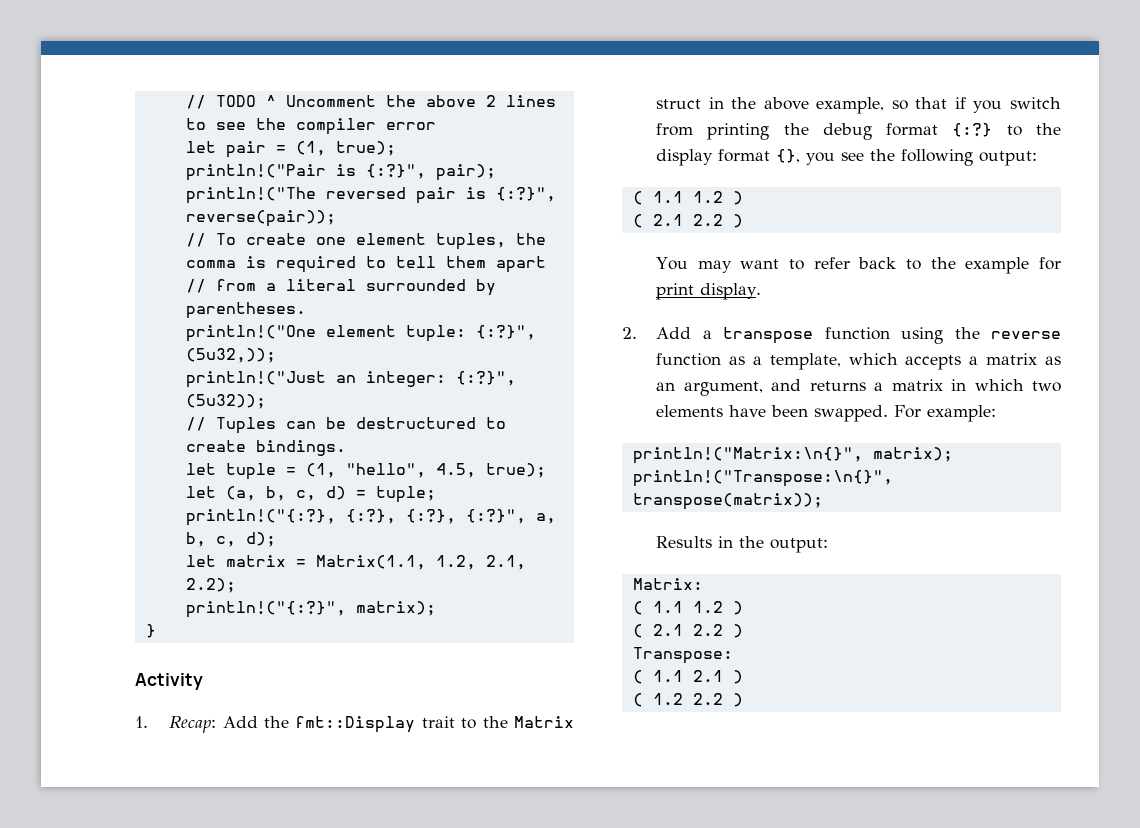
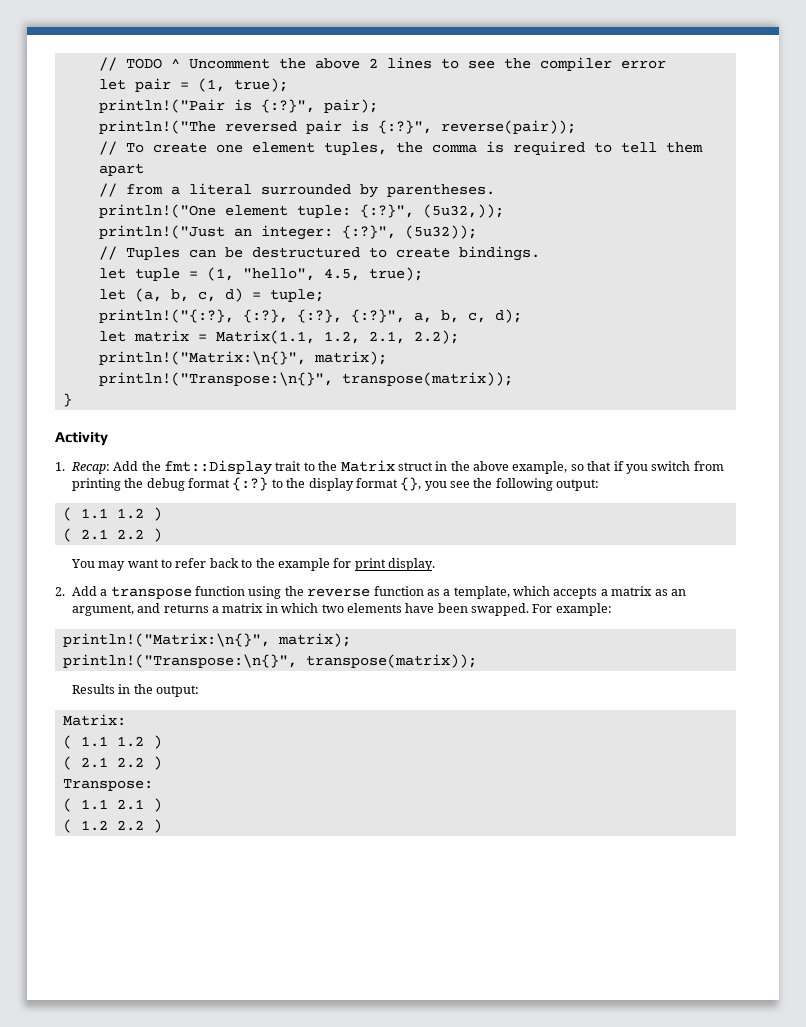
  let matrix = Matrix(1.1, 1.2, 2.1, 2.2);
- println!("{:?}", matrix);
+ println!("Matrix:\n{}", matrix);
+ println!("Transpose:\n{}", transpose(matrix));

